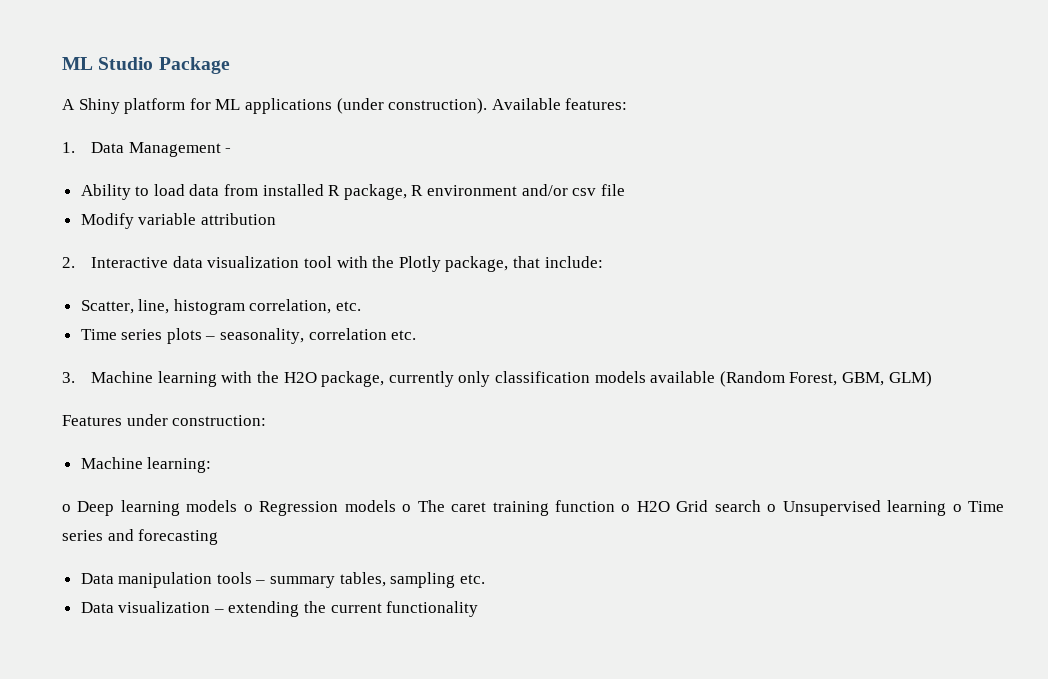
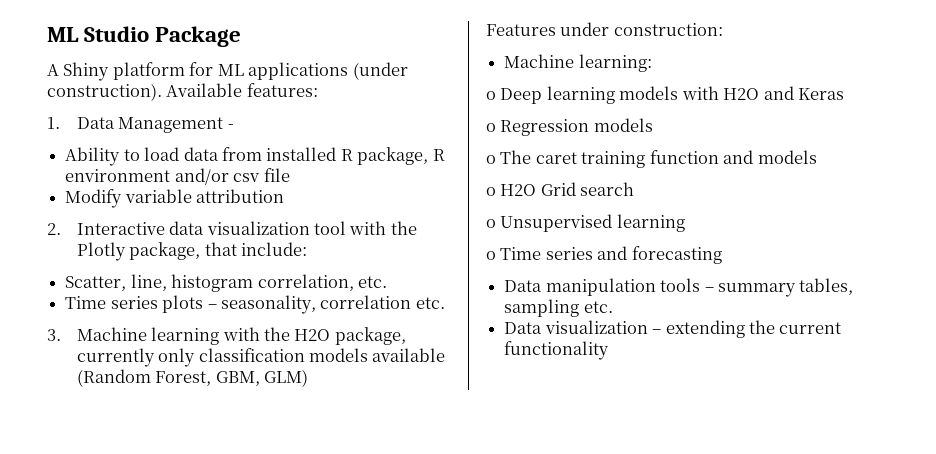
- o Deep learning models o Regression models o The caret training function o H2O Grid search o Unsupervised learning o Time series and forecasting
+ o Deep learning models with H2O and Keras
+ o Regression models
+ o The caret training function and models
+ o H2O Grid search
+ o Unsupervised learning
+ o Time series and forecasting

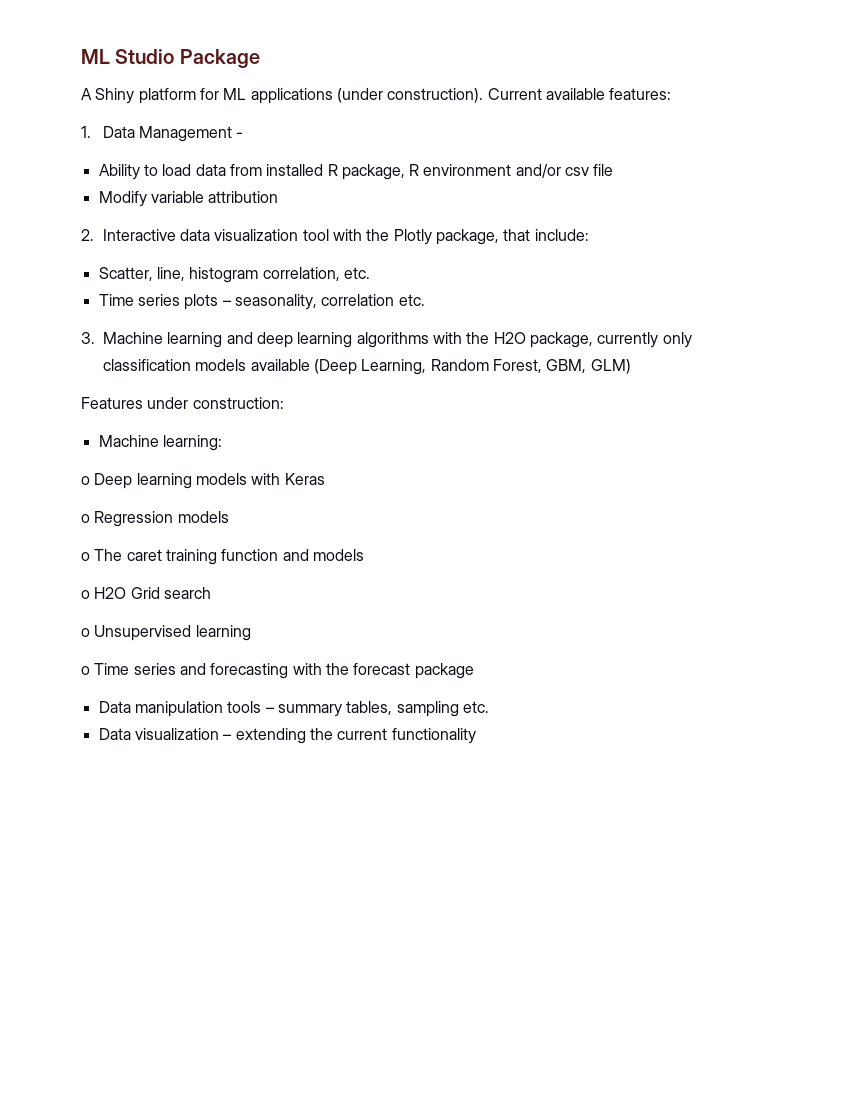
- Available features:
+ Current available features:
- 3. Machine learning with the H2O package, currently only classification models available (Random Forest, GBM, GLM)
+ 3. Machine learning and deep learning algorithms with the H2O package, currently only classification models available (Deep Learning, Random Forest, GBM, GLM)
- o Deep learning models with H2O and Keras
+ o Deep learning models with Keras
- o Time series and forecasting
+ o Time series and forecasting with the forecast package

